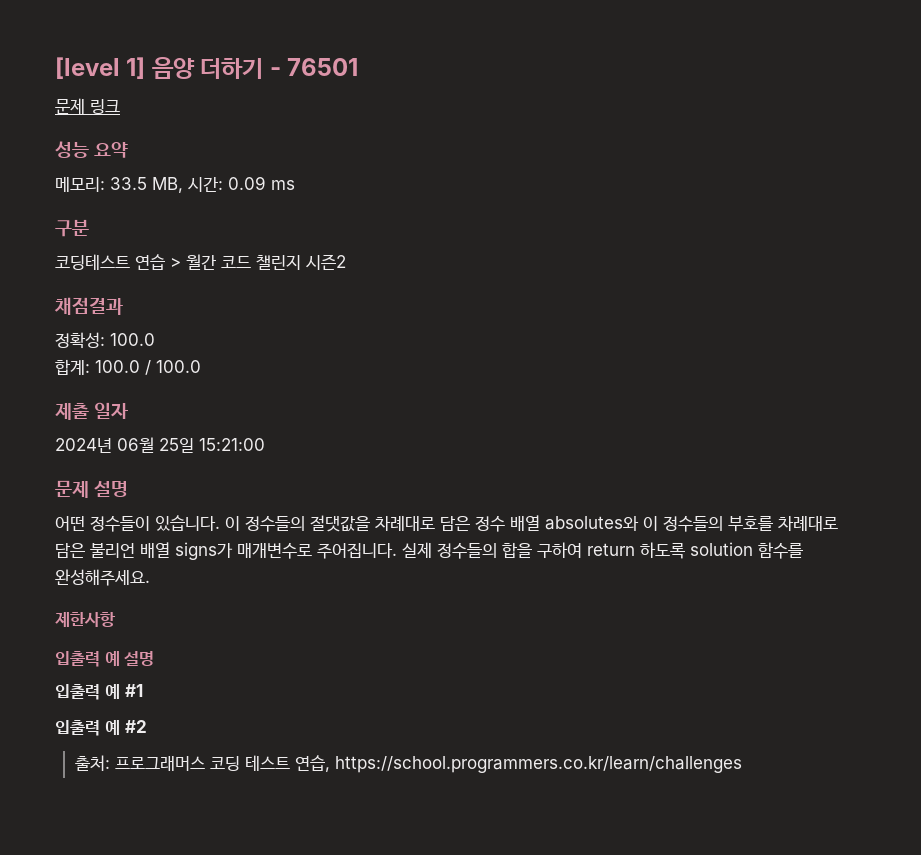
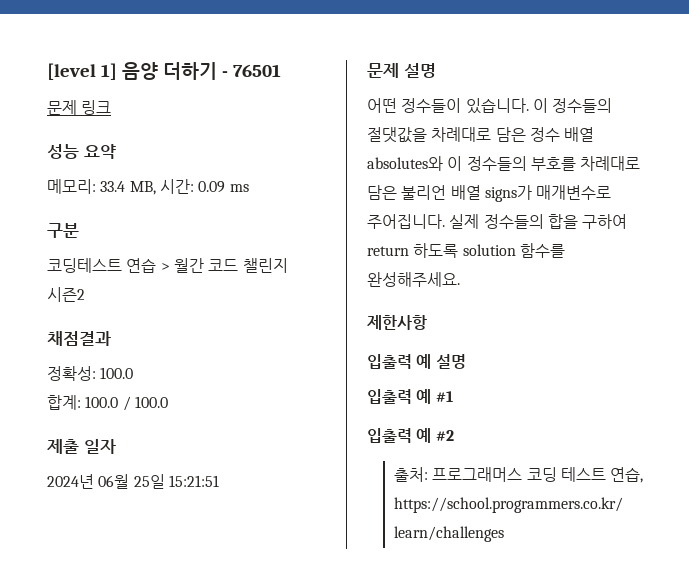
- 메모리: 33.5 MB, 시간: 0.09 ms
+ 메모리: 33.4 MB, 시간: 0.09 ms
- 2024년 06월 25일 15:21:00
+ 2024년 06월 25일 15:21:51

